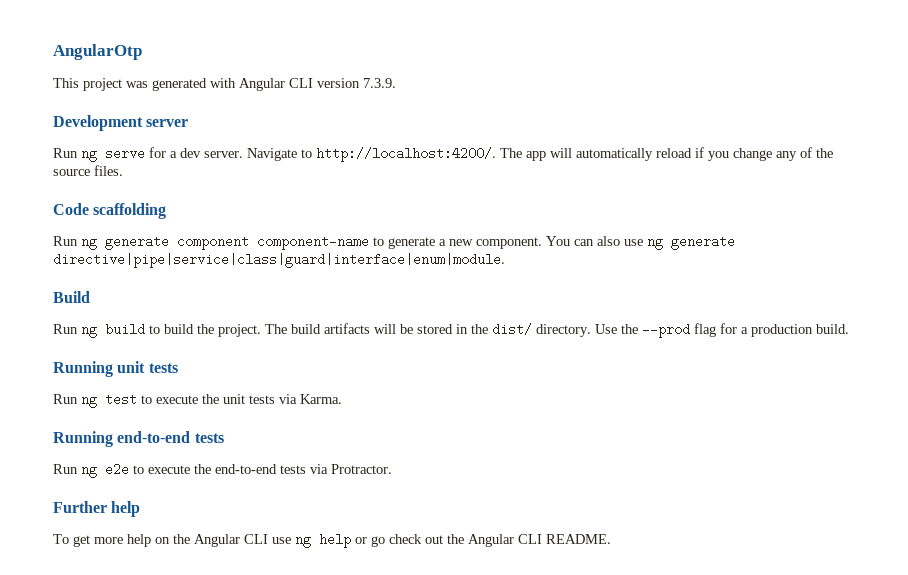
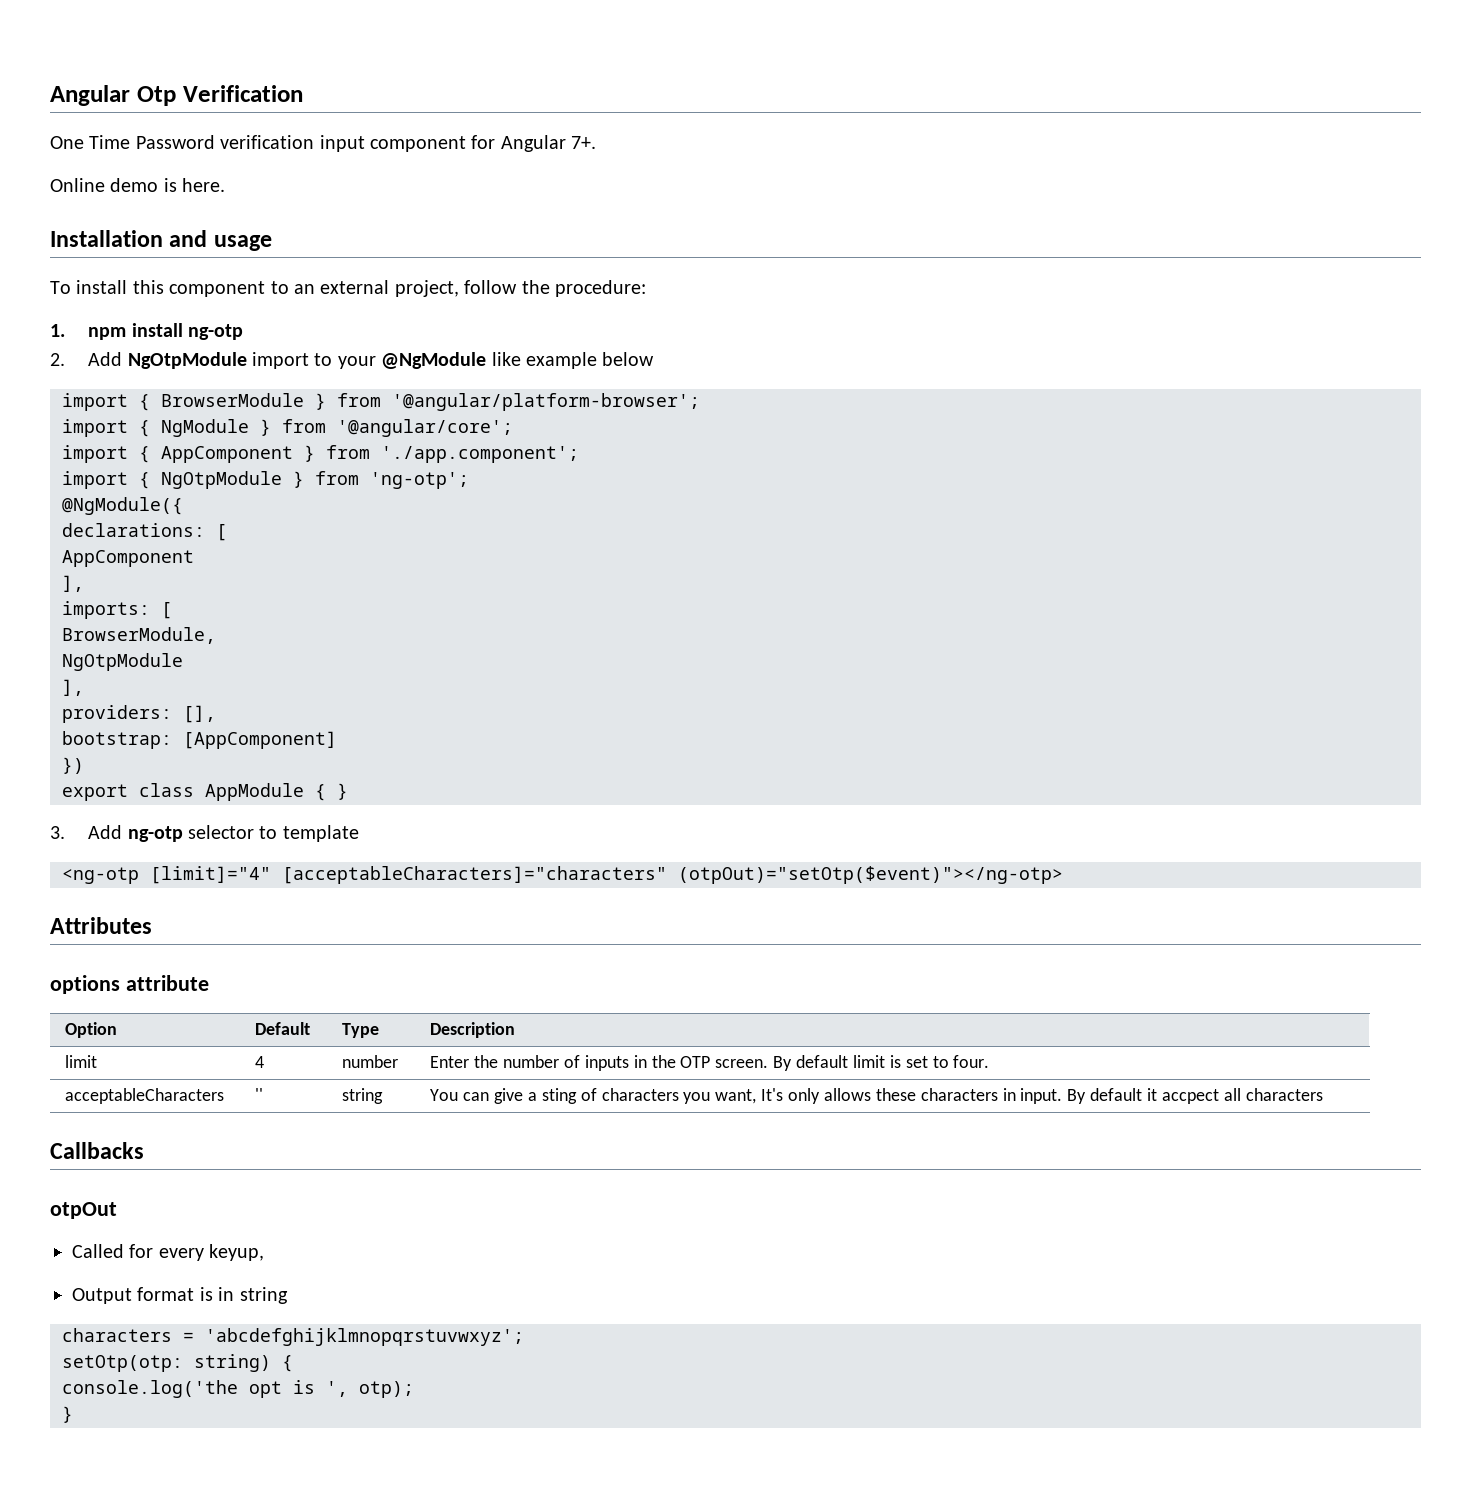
- AngularOtp
- This project was generated with Angular CLI version 7.3.9.
- Development server
- Run ng serve for a dev server. Navigate to http://localhost:4200/. The app will automatically reload if you change any of the source files.
- Code scaffolding
- Run ng generate component component-name to generate a new component. You can also use ng generate directive|pipe|service|class|guard|interface|enum|module.
- Build
- Run ng build to build the project. The build artifacts will be stored in the dist/ directory. Use the --prod flag for a production build.
- Running unit tests
- Run ng test to execute the unit tests via Karma.
- Running end-to-end tests
- Run ng e2e to execute the end-to-end tests via Protractor.
- Further help
- To get more help on the Angular CLI use ng help or go check out the Angular CLI README.
+ Angular Otp Verification
+ One Time Password verification input component for Angular 7+.
+ Online demo is here.
+ Installation and usage
+ To install this component to an external project, follow the procedure:
+ 1. npm install ng-otp
+ 2. Add NgOtpModule import to your @NgModule like example below
+ import { BrowserModule } from '@angular/platform-browser';
+ import { NgModule } from '@angular/core';
+ import { AppComponent } from './app.component';
+ import { NgOtpModule } from 'ng-otp';
+ @NgModule({
+ declarations: [
+ AppComponent
+ ],
+ imports: [
+ BrowserModule,
+ NgOtpModule
+ ],
+ providers: [],
+ bootstrap: [AppComponent]
+ })
+ export class AppModule { }
+ 3. Add ng-otp selector to template
+ <ng-otp [limit]="4" [acceptableCharacters]="characters" (otpOut)="setOtp($event)"></ng-otp>
+ Attributes
+ options attribute
+ Option | Default | Type | Description
+ limit | 4 | number | Enter the number of inputs in the OTP screen. By default limit is set to four.
+ acceptableCharacters | '' | string | You can give a sting of characters you want, It's only allows these characters in input. By default it accpect all characters
+ Callbacks
+ otpOut
+ Called for every keyup,
+ Output format is in string
+ characters = 'abcdefghijklmnopqrstuvwxyz';
+ setOtp(otp: string) {
+ console.log('the opt is ', otp);
+ }

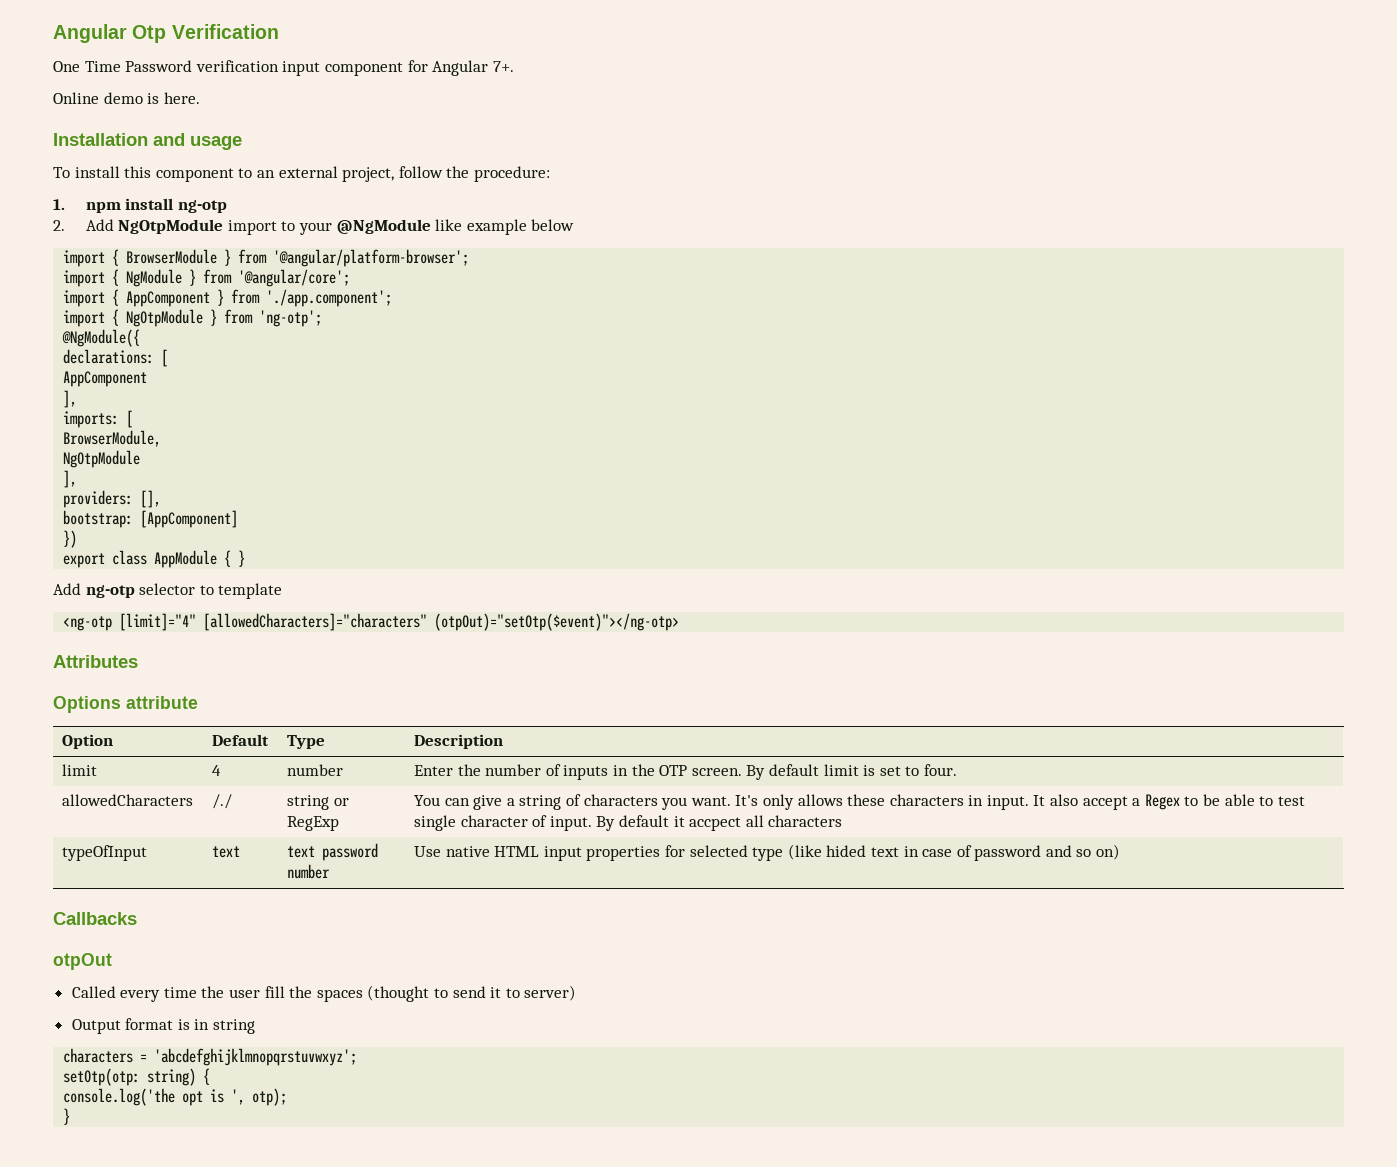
- 3. Add ng-otp selector to template
+ Add ng-otp selector to template
- <ng-otp [limit]="4" [acceptableCharacters]="characters" (otpOut)="setOtp($event)"></ng-otp>
+ <ng-otp [limit]="4" [allowedCharacters]="characters" (otpOut)="setOtp($event)"></ng-otp>
- options attribute
+ Options attribute
- acceptableCharacters | '' | string
+ allowedCharacters | /./ | string or RegExp
- You can give a sting of characters you want, It's only allows these characters in input.
+ You can give a string of characters you want. It's only allows these characters in input.
+ It also accept a Regex to be able to test single character of input.
+ typeOfInput | text | text password number | Use native HTML input properties for selected type (like hided text in case of password and so on)
  Callbacks
  otpOut
- Called for every keyup,
+ Called every time the user fill the spaces (thought to send it to server)

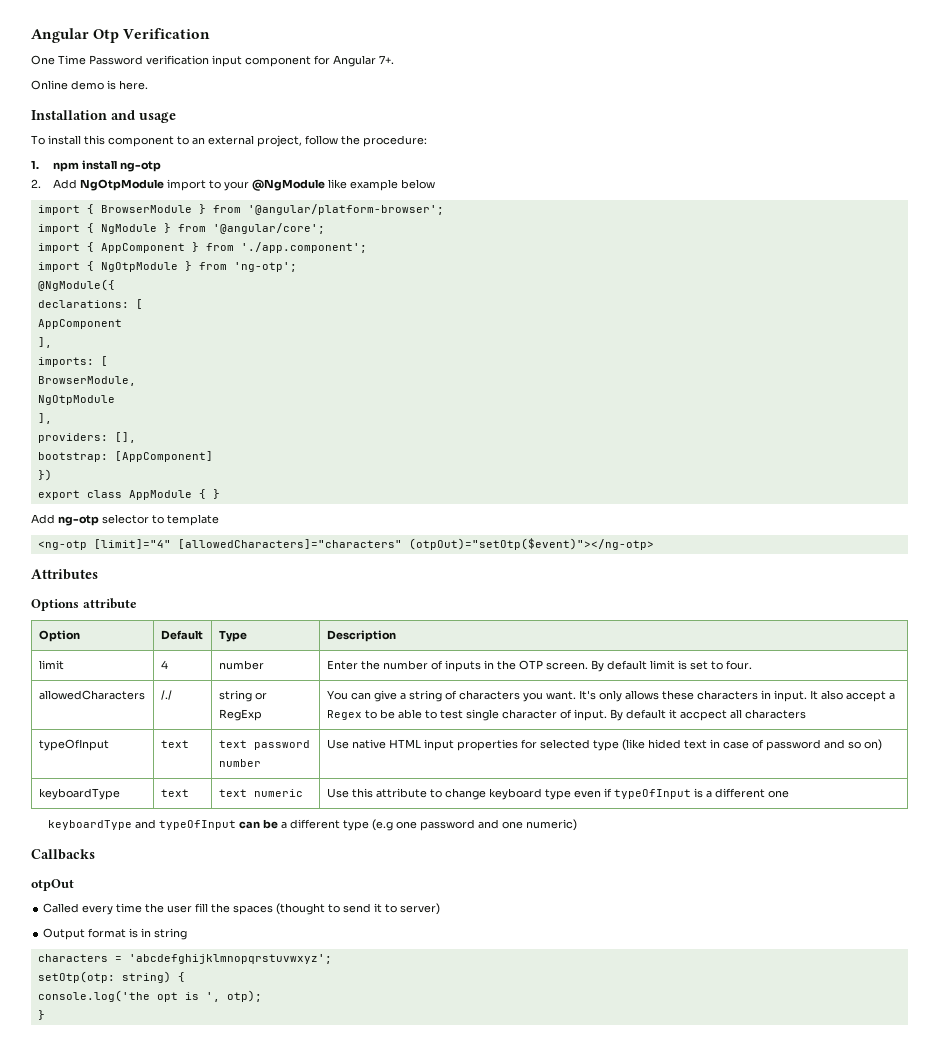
+ keyboardType | text | text numeric | Use this attribute to change keyboard type even if typeOfInput is a different one
+ keyboardType and typeOfInput can be a different type (e.g one password and one numeric)

